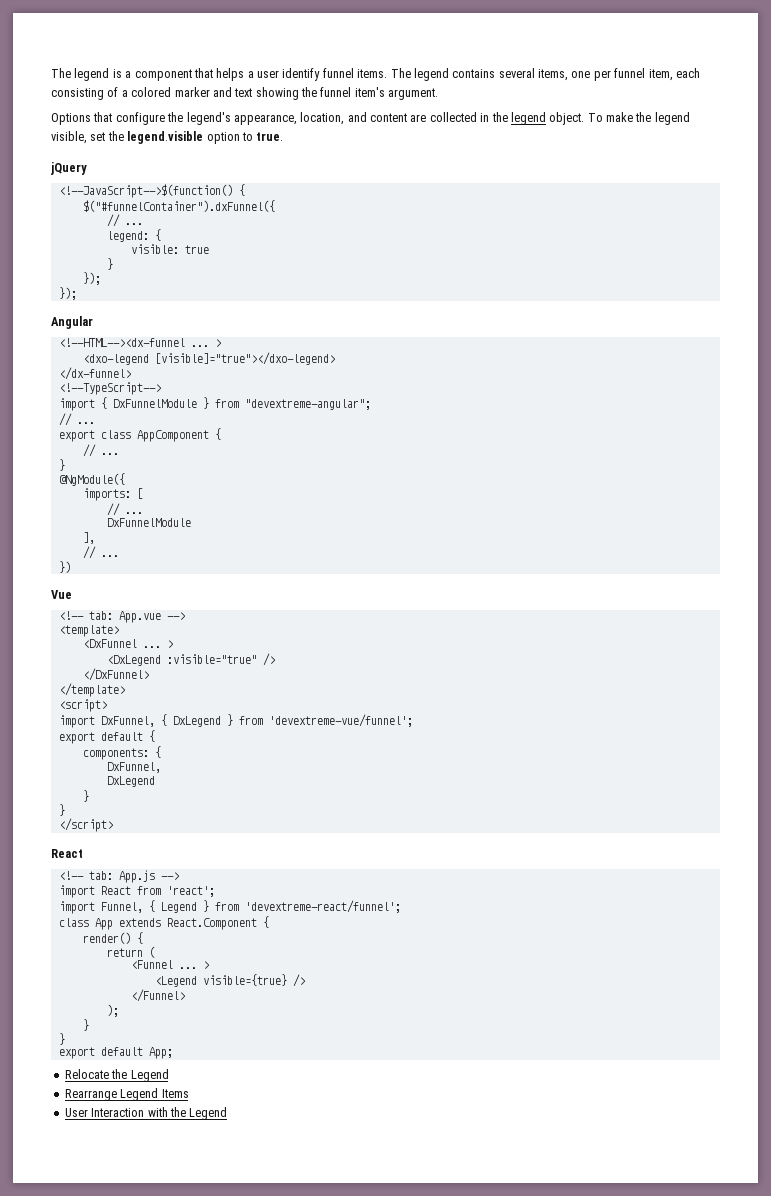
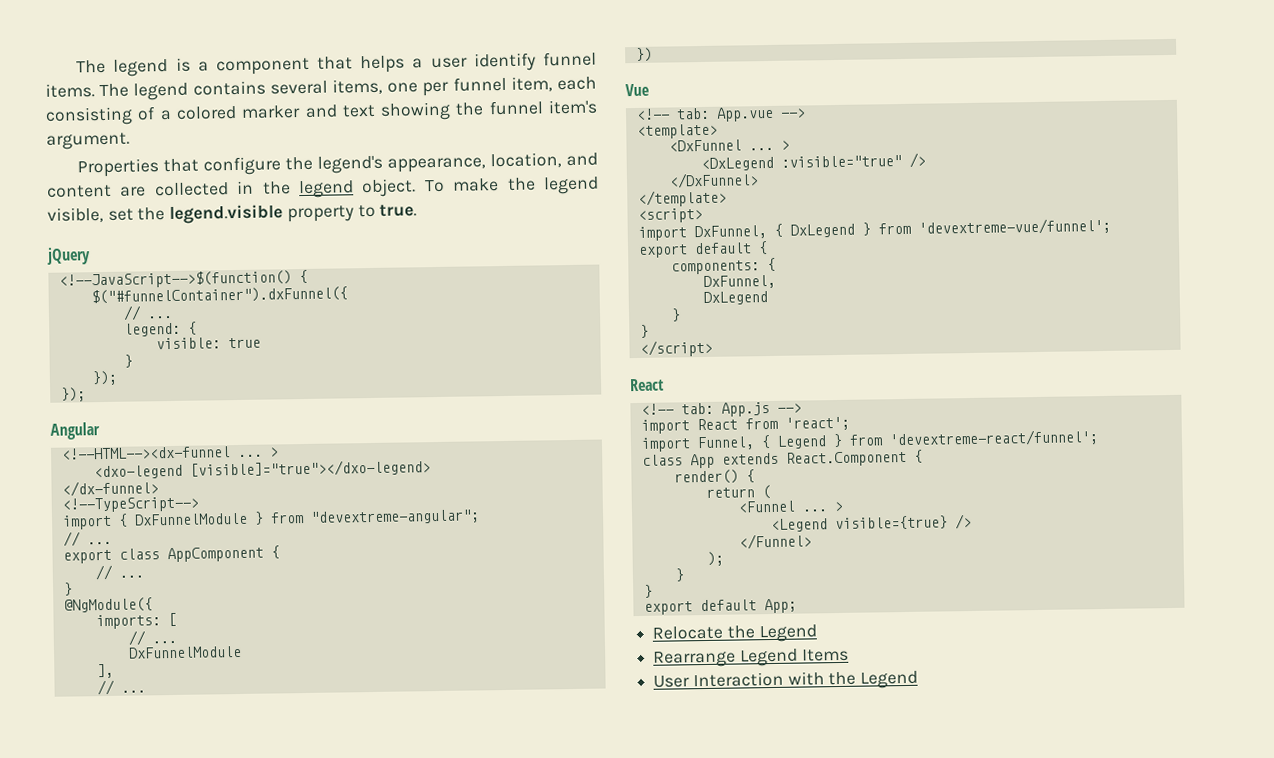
- Options that configure the legend's appearance, location, and content are collected in the legend object.
+ Properties that configure the legend's appearance, location, and content are collected in the legend object.
- To make the legend visible, set the legend.visible option to true.
+ To make the legend visible, set the legend.visible property to true.

